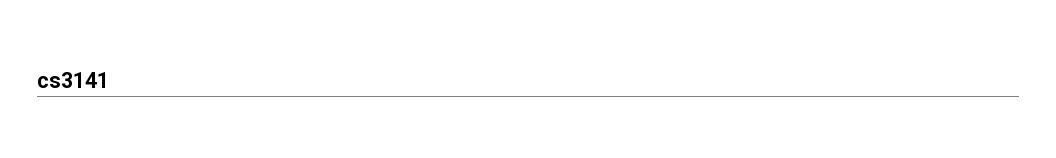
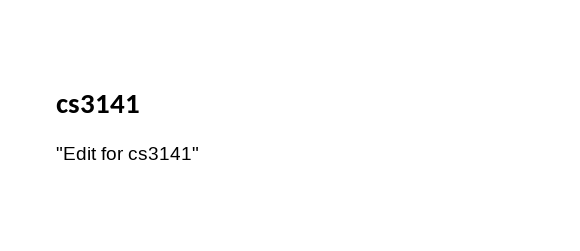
+ "Edit for cs3141"

